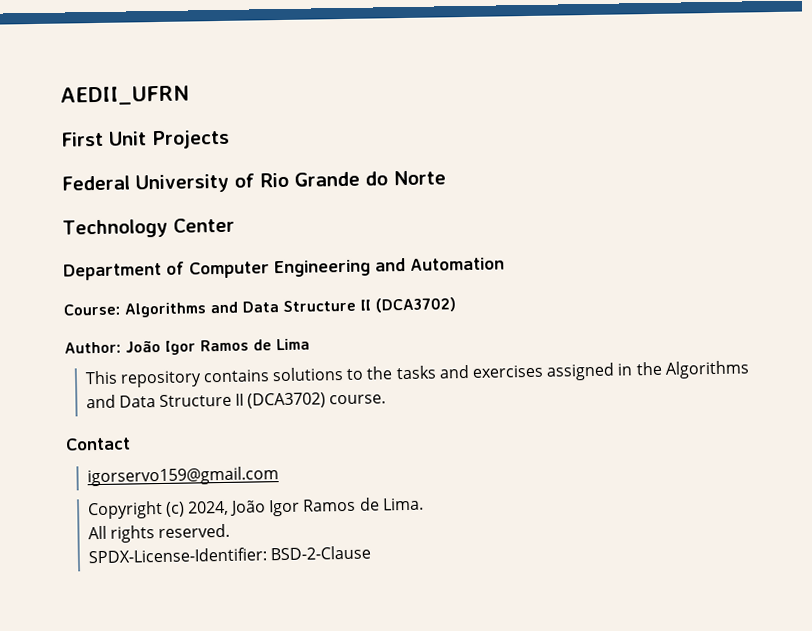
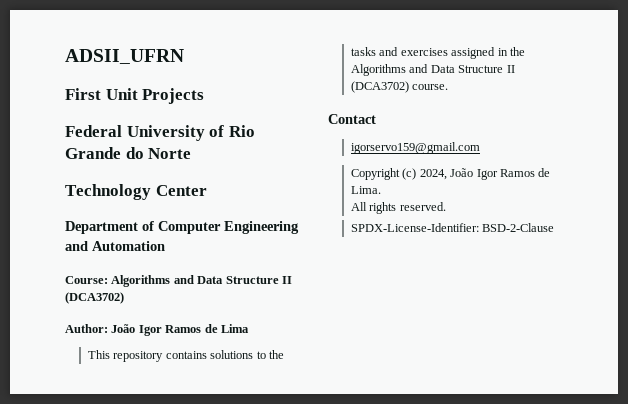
- AEDII_UFRN
+ ADSII_UFRN

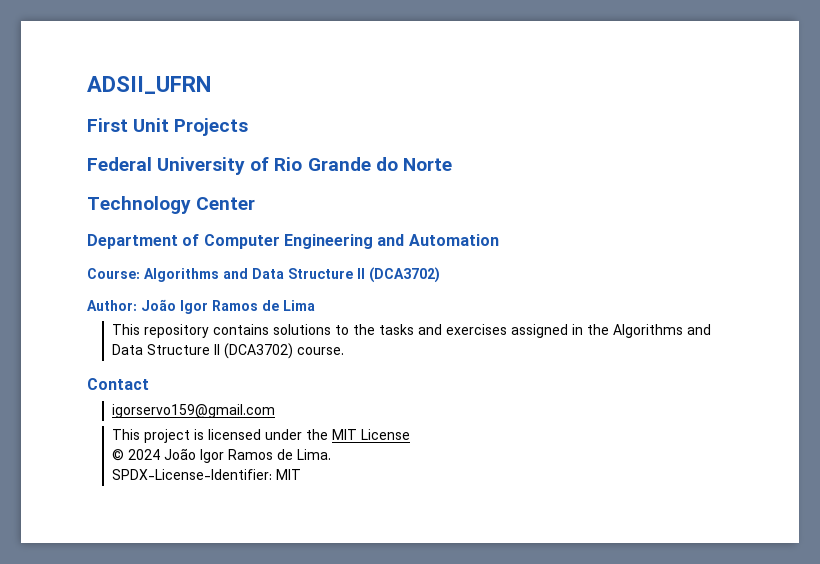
- Copyright (c) 2024, João Igor Ramos de Lima.
+ This project is licensed under the MIT License
+ © 2024 João Igor Ramos de Lima.
- All rights reserved.
- SPDX-License-Identifier: BSD-2-Clause
+ SPDX-License-Identifier: MIT

